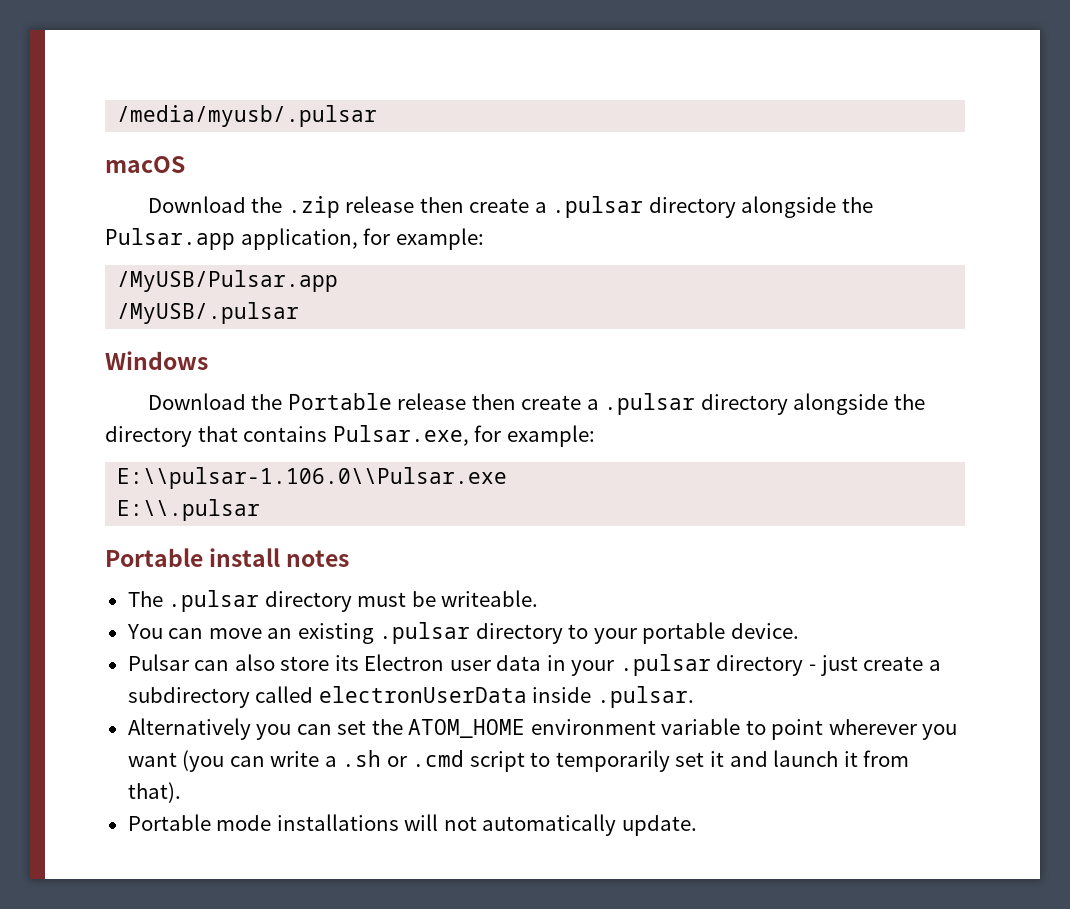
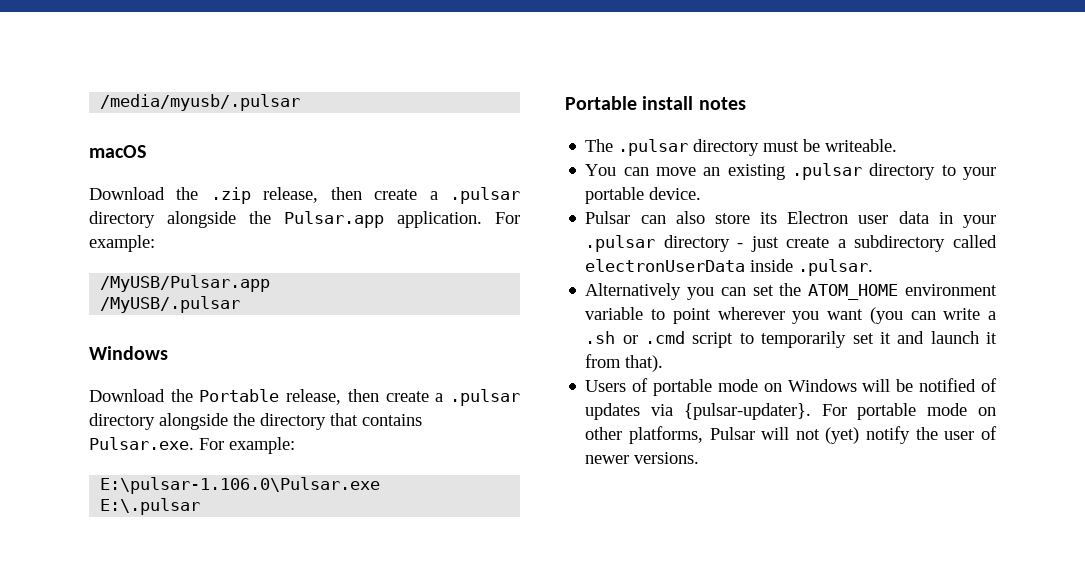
- Download the .zip release then create a .pulsar directory alongside the Pulsar.app application, for example:
+ Download the .zip release, then create a .pulsar directory alongside the Pulsar.app application. For example:
- Download the Portable release then create a .pulsar directory alongside the directory that contains Pulsar.exe, for example:
- E:\\pulsar-1.106.0\\Pulsar.exe
- E:\\.pulsar
+ Download the Portable release, then create a .pulsar directory alongside the directory that contains Pulsar.exe. For example:
+ E:\pulsar-1.106.0\Pulsar.exe
+ E:\.pulsar
- Portable mode installations will not automatically update.
+ Users of portable mode on Windows will be notified of updates via {pulsar-updater}. For portable mode on other platforms, Pulsar will not (yet) notify the user of newer versions.

